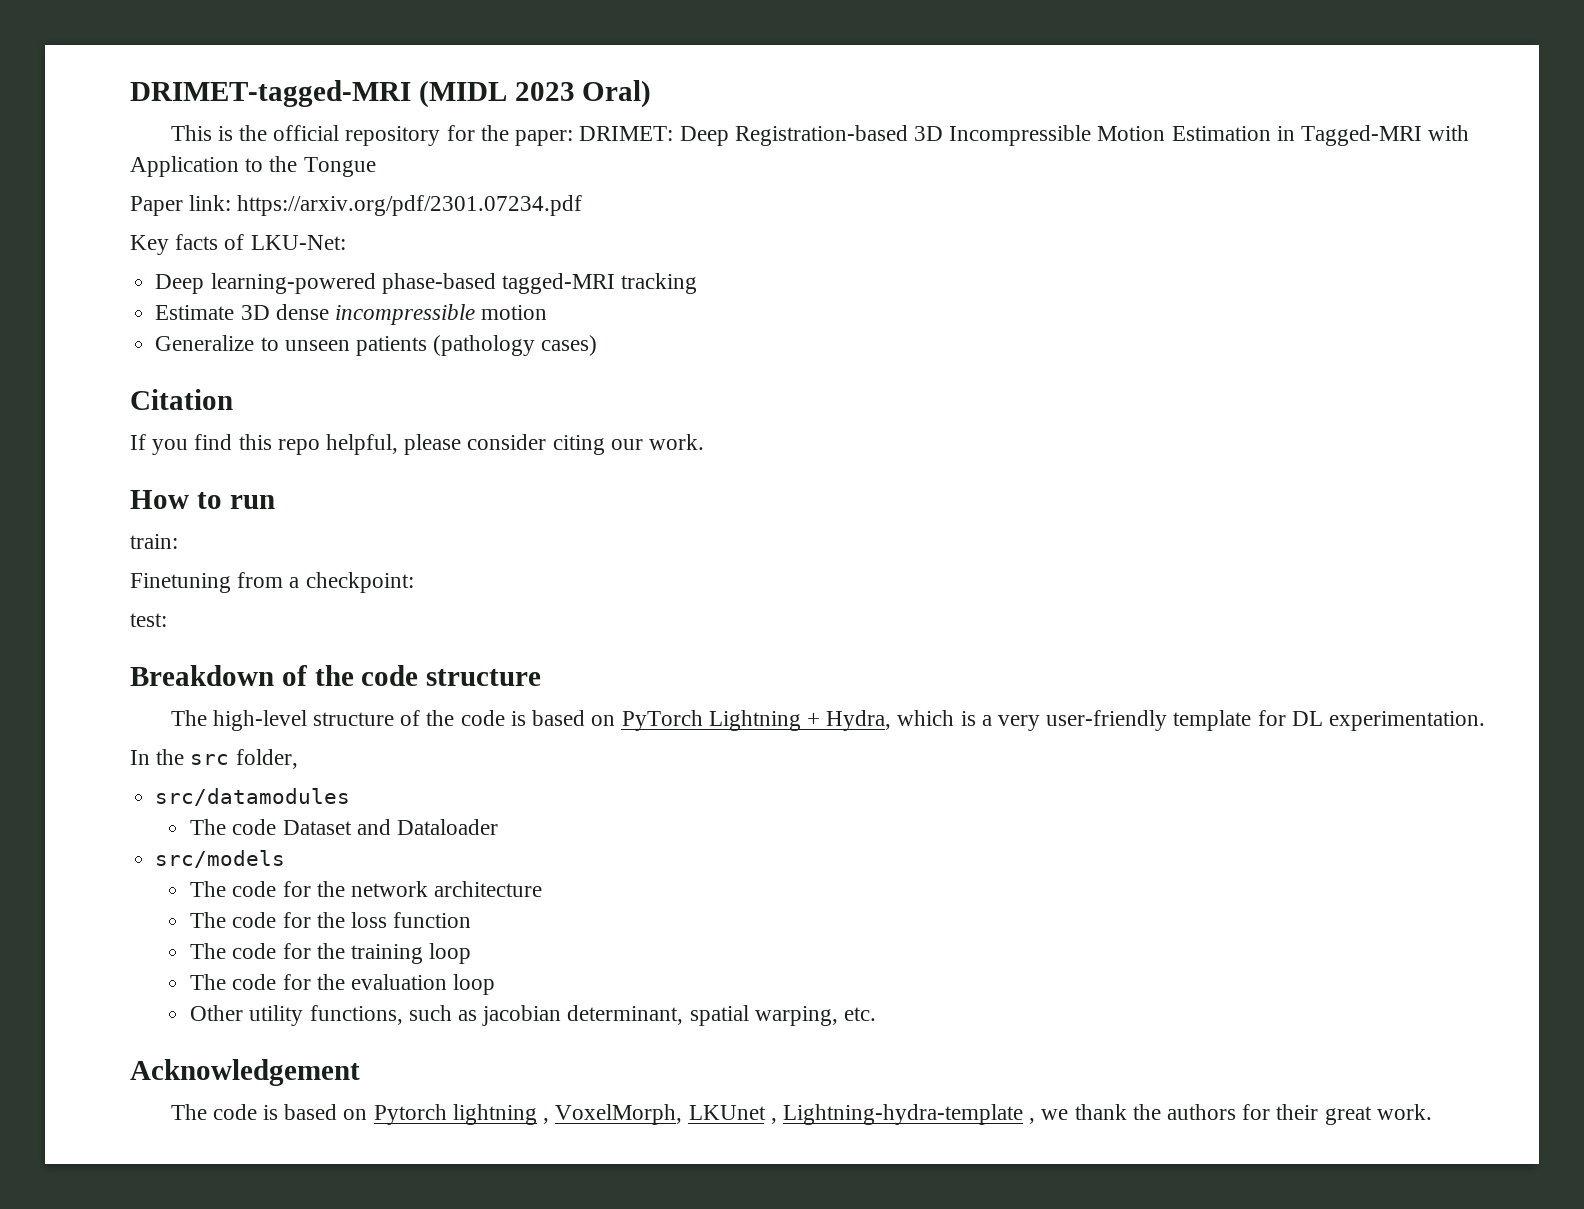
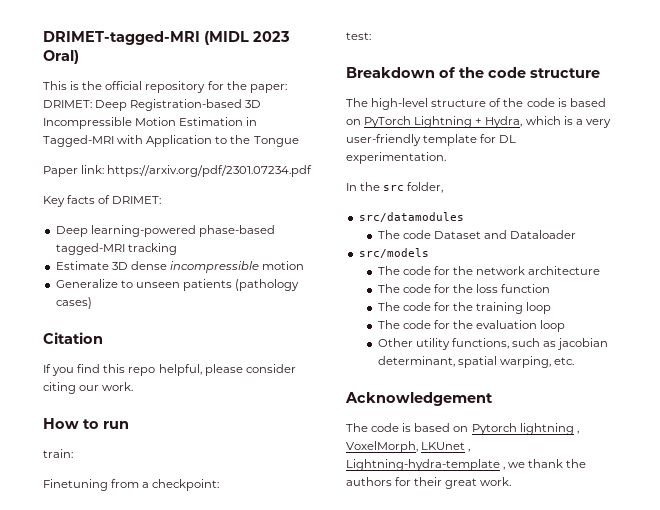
- Key facts of LKU-Net:
+ Key facts of DRIMET:

